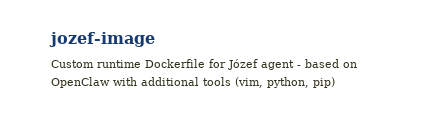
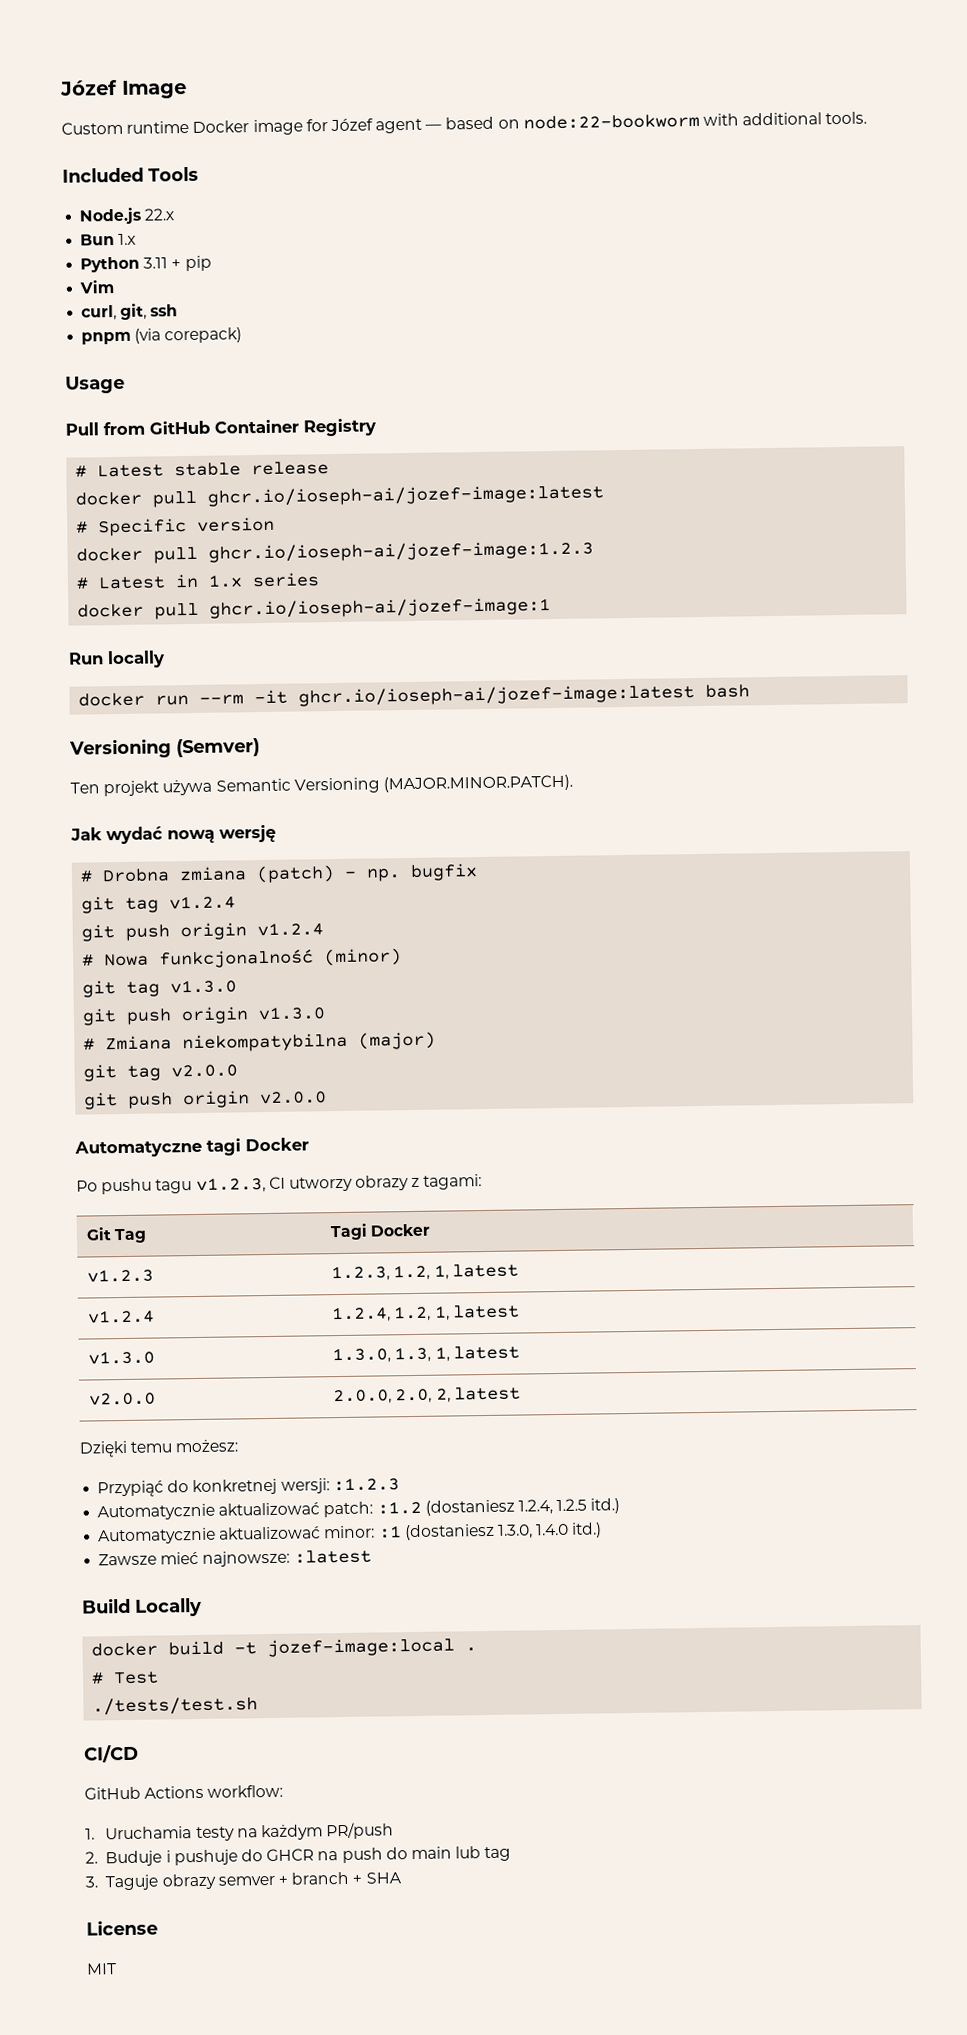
- jozef-image
+ Józef Image
- Custom runtime Dockerfile for Józef agent - based on OpenClaw with additional tools (vim, python, pip)
+ Custom runtime Docker image for Józef agent — based on node:22-bookworm with additional tools.
+ Included Tools
+ Node.js 22.x
+ Bun 1.x
+ Python 3.11 + pip
+ Vim
+ curl, git, ssh
+ pnpm (via corepack)
+ Usage
+ Pull from GitHub Container Registry
+ # Latest stable release
+ docker pull ghcr.io/ioseph-ai/jozef-image:latest
+ # Specific version
+ docker pull ghcr.io/ioseph-ai/jozef-image:1.2.3
+ # Latest in 1.x series
+ docker pull ghcr.io/ioseph-ai/jozef-image:1
+ Run locally
+ docker run --rm -it ghcr.io/ioseph-ai/jozef-image:latest bash
+ Versioning (Semver)
+ Ten projekt używa Semantic Versioning (MAJOR.MINOR.PATCH).
+ Jak wydać nową wersję
+ # Drobna zmiana (patch) - np. bugfix
+ git tag v1.2.4
+ git push origin v1.2.4
+ # Nowa funkcjonalność (minor)
+ git tag v1.3.0
+ git push origin v1.3.0
+ # Zmiana niekompatybilna (major)
+ git tag v2.0.0
+ git push origin v2.0.0
+ Automatyczne tagi Docker
+ Po pushu tagu v1.2.3, CI utworzy obrazy z tagami:
+ Git Tag | Tagi Docker
+ v1.2.3 | 1.2.3, 1.2, 1, latest
+ v1.2.4 | 1.2.4, 1.2, 1, latest
+ v1.3.0 | 1.3.0, 1.3, 1, latest
+ v2.0.0 | 2.0.0, 2.0, 2, latest
+ Dzięki temu możesz:
+ Przypiąć do konkretnej wersji: :1.2.3
+ Automatycznie aktualizować patch: :1.2 (dostaniesz 1.2.4, 1.2.5 itd.)
+ Automatycznie aktualizować minor: :1 (dostaniesz 1.3.0, 1.4.0 itd.)
+ Zawsze mieć najnowsze: :latest
+ Build Locally
+ docker build -t jozef-image:local .
+ # Test
+ ./tests/test.sh
+ CI/CD
+ GitHub Actions workflow:
+ 1. Uruchamia testy na każdym PR/push
+ 2. Buduje i pushuje do GHCR na push do main lub tag
+ 3. Taguje obrazy semver + branch + SHA
+ License
+ MIT

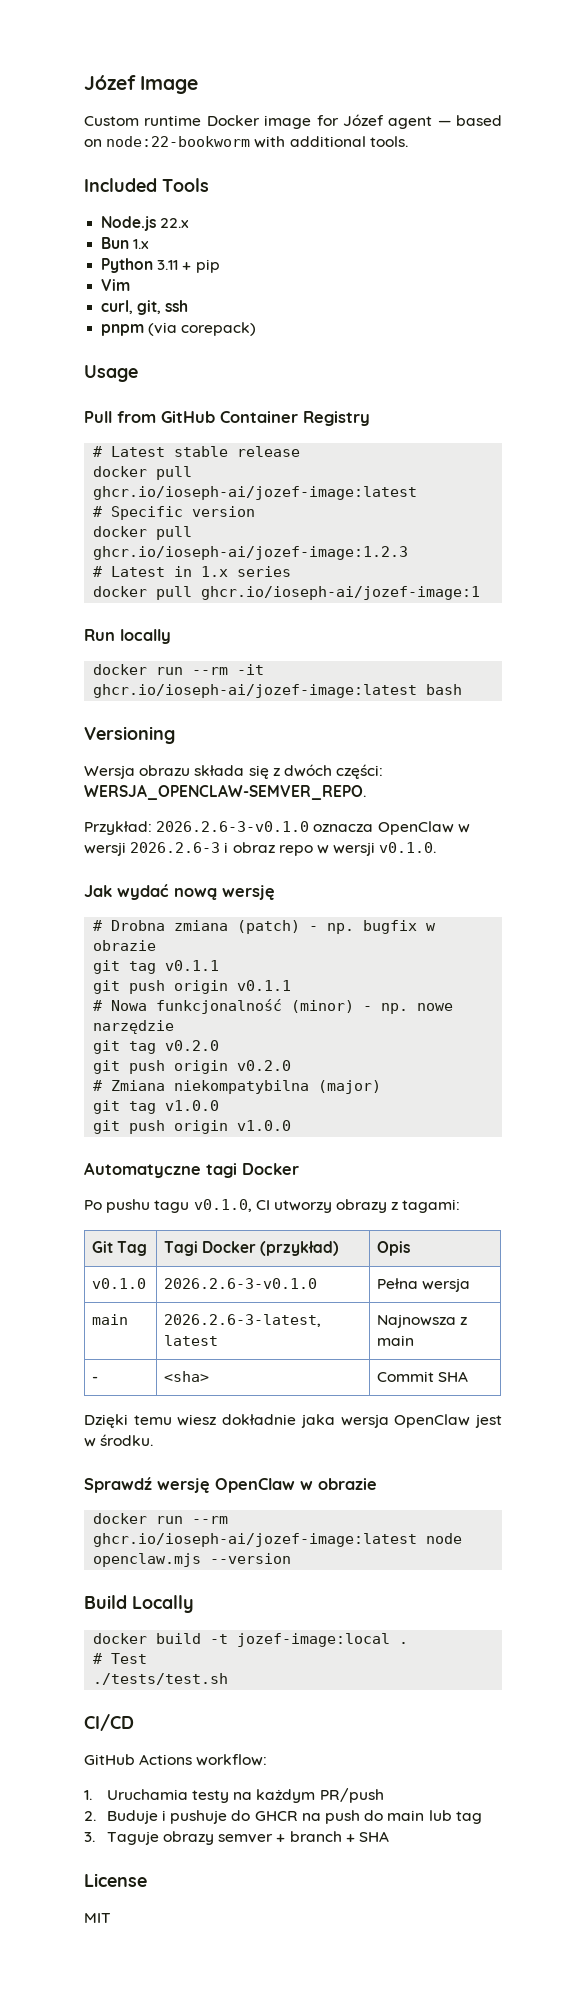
- Versioning (Semver)
- Ten projekt używa Semantic Versioning (MAJOR.MINOR.PATCH).
+ Versioning
+ Wersja obrazu składa się z dwóch części: WERSJA_OPENCLAW-SEMVER_REPO.
+ Przykład: 2026.2.6-3-v0.1.0 oznacza OpenClaw w wersji 2026.2.6-3 i obraz repo w wersji v0.1.0.
- # Drobna zmiana (patch) - np. bugfix
- git tag v1.2.4
- git push origin v1.2.4
+ # Drobna zmiana (patch) - np. bugfix w obrazie
+ git tag v0.1.1
+ git push origin v0.1.1
- # Nowa funkcjonalność (minor)
- git tag v1.3.0
- git push origin v1.3.0
+ # Nowa funkcjonalność (minor) - np. nowe narzędzie
+ git tag v0.2.0
+ git push origin v0.2.0
- git tag v2.0.0
- git push origin v2.0.0
+ git tag v1.0.0
+ git push origin v1.0.0
- Po pushu tagu v1.2.3, CI utworzy obrazy z tagami:
+ Po pushu tagu v0.1.0, CI utworzy obrazy z tagami:
- Git Tag | Tagi Docker
- v1.2.3 | 1.2.3, 1.2, 1, latest
- v1.2.4 | 1.2.4, 1.2, 1, latest
- v1.3.0 | 1.3.0, 1.3, 1, latest
- v2.0.0 | 2.0.0, 2.0, 2, latest
- Dzięki temu możesz:
- Przypiąć do konkretnej wersji: :1.2.3
- Automatycznie aktualizować patch: :1.2 (dostaniesz 1.2.4, 1.2.5 itd.)
- Automatycznie aktualizować minor: :1 (dostaniesz 1.3.0, 1.4.0 itd.)
- Zawsze mieć najnowsze: :latest
+ Git Tag | Tagi Docker (przykład) | Opis
+ v0.1.0 | 2026.2.6-3-v0.1.0 | Pełna wersja
+ main | 2026.2.6-3-latest, latest | Najnowsza z main
+ - | <sha> | Commit SHA
+ Dzięki temu wiesz dokładnie jaka wersja OpenClaw jest w środku.
+ Sprawdź wersję OpenClaw w obrazie
+ docker run --rm ghcr.io/ioseph-ai/jozef-image:latest node openclaw.mjs --version

